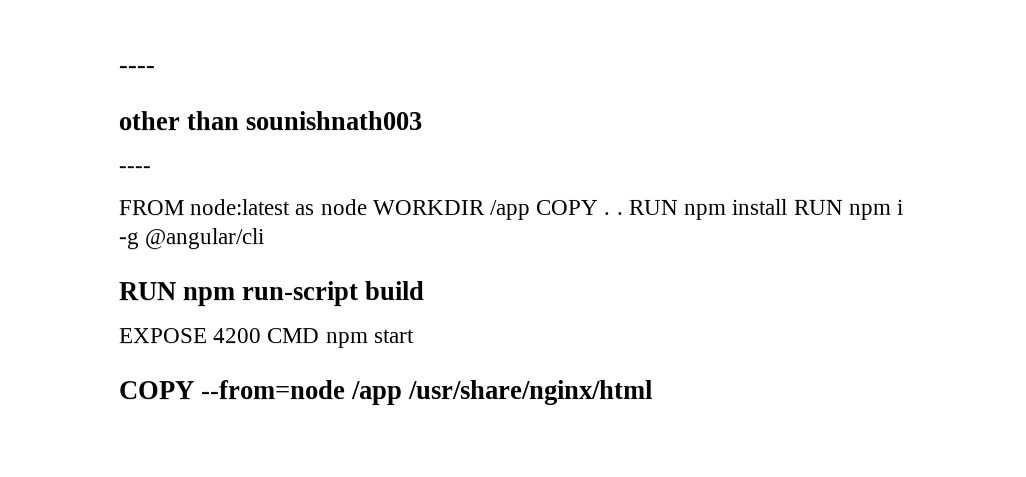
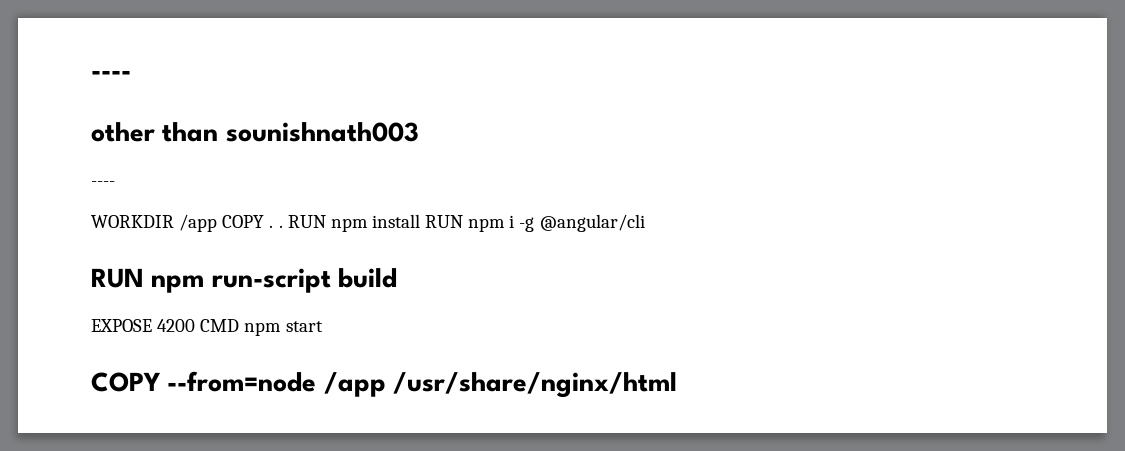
- FROM node:latest as node WORKDIR /app COPY . .
+ WORKDIR /app COPY . .

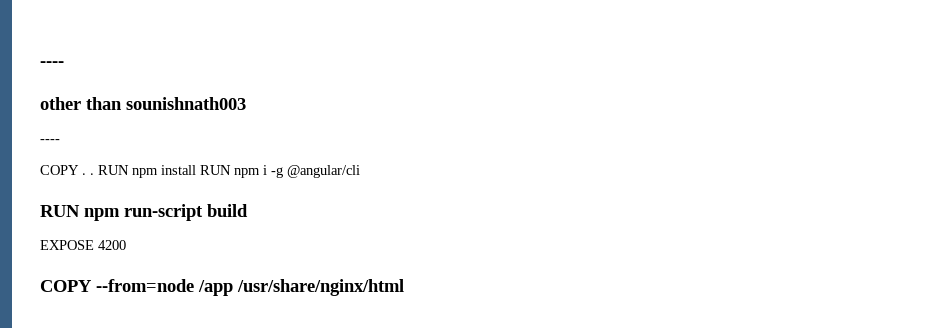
- WORKDIR /app COPY . .
+ COPY . .
- EXPOSE 4200 CMD npm start
+ EXPOSE 4200

